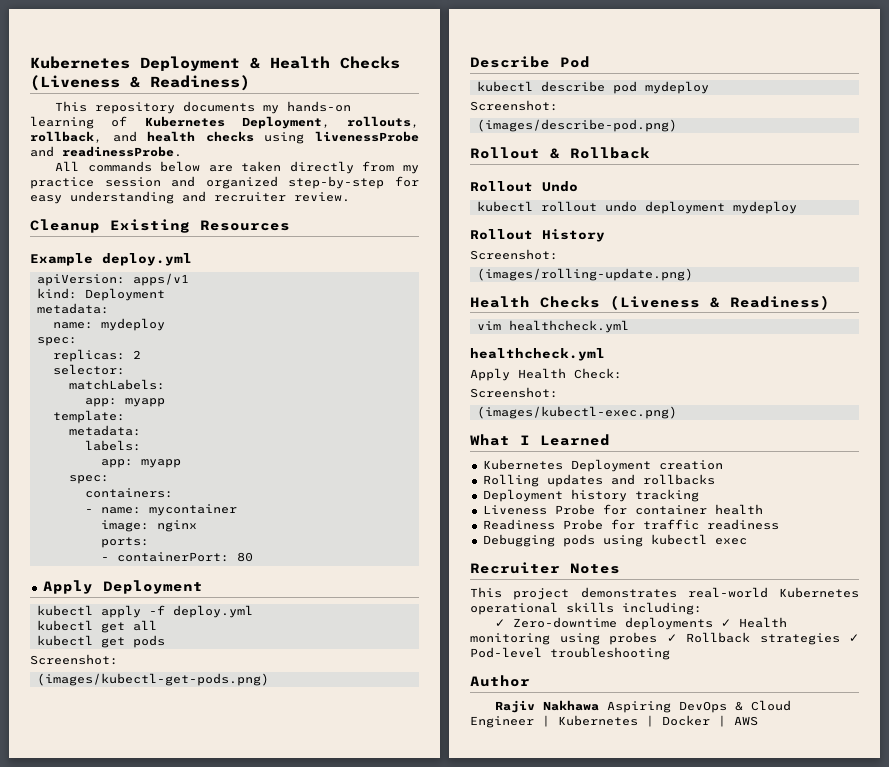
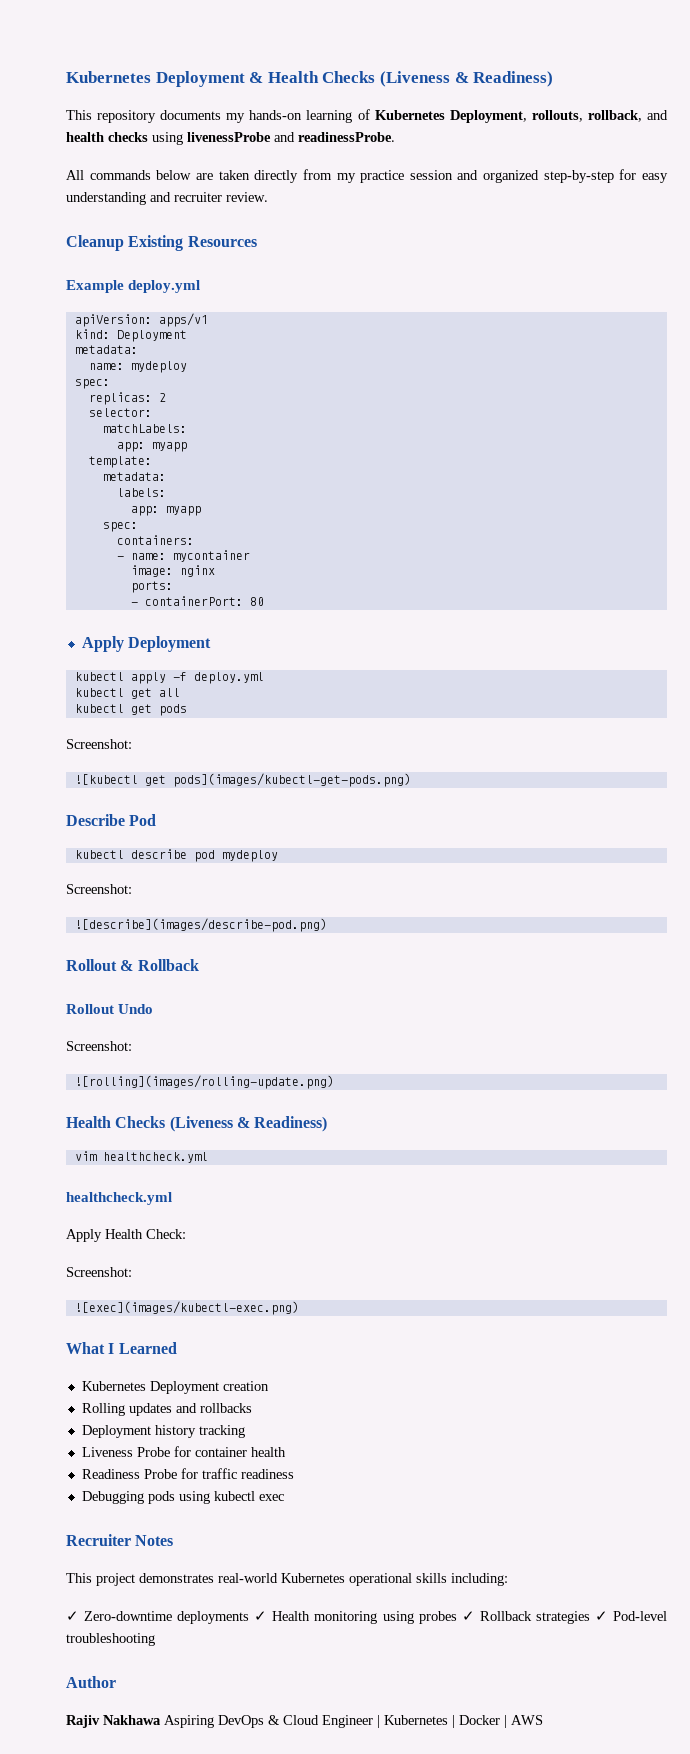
- (images/kubectl-get-pods.png)
+ ![kubectl get pods](images/kubectl-get-pods.png)
- (images/describe-pod.png)
+ ![describe](images/describe-pod.png)
  Rollout Undo
- kubectl rollout undo deployment mydeploy
- Rollout History
  Screenshot:
- (images/rolling-update.png)
+ ![rolling](images/rolling-update.png)
- (images/kubectl-exec.png)
+ ![exec](images/kubectl-exec.png)

